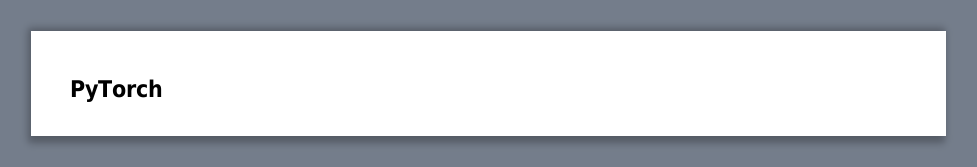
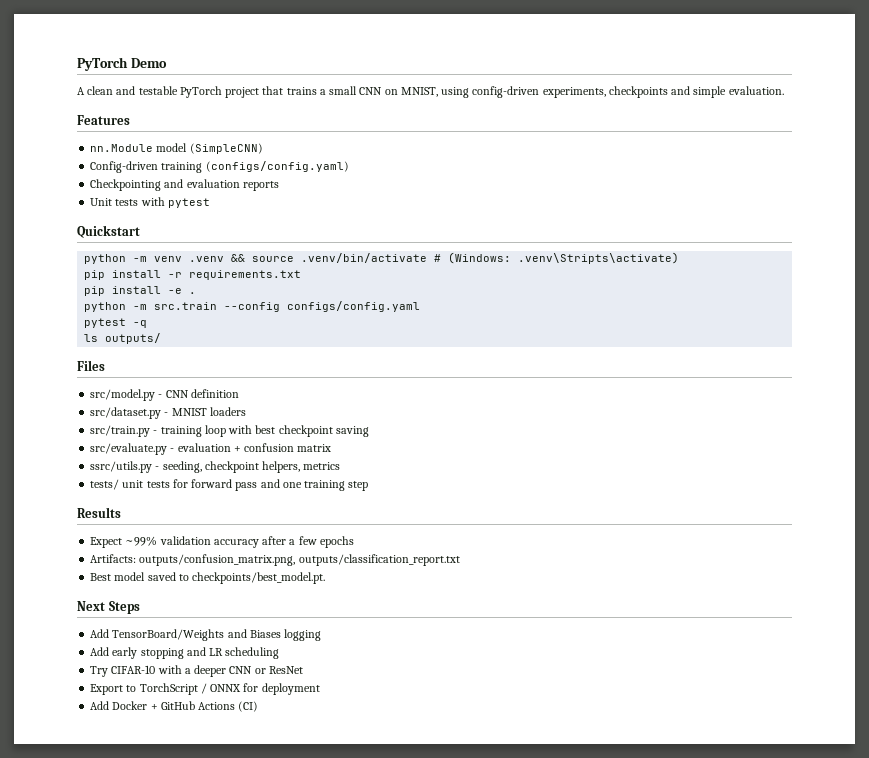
- PyTorch
+ PyTorch Demo
+ A clean and testable PyTorch project that trains a small CNN on MNIST, using config-driven experiments, checkpoints and simple evaluation.
+ Features
+ nn.Module model (SimpleCNN)
+ Config-driven training (configs/config.yaml)
+ Checkpointing and evaluation reports
+ Unit tests with pytest
+ Quickstart
+ python -m venv .venv && source .venv/bin/activate # (Windows: .venv\Stripts\activate)
+ pip install -r requirements.txt
+ pip install -e .
+ python -m src.train --config configs/config.yaml
+ pytest -q
+ ls outputs/
+ Files
+ src/model.py - CNN definition
+ src/dataset.py - MNIST loaders
+ src/train.py - training loop with best checkpoint saving
+ src/evaluate.py - evaluation + confusion matrix
+ ssrc/utils.py - seeding, checkpoint helpers, metrics
+ tests/ unit tests for forward pass and one training step
+ Results
+ Expect ~99% validation accuracy after a few epochs
+ Artifacts: outputs/confusion_matrix.png, outputs/classification_report.txt
+ Best model saved to checkpoints/best_model.pt.
+ Next Steps
+ Add TensorBoard/Weights and Biases logging
+ Add early stopping and LR scheduling
+ Try CIFAR-10 with a deeper CNN or ResNet
+ Export to TorchScript / ONNX for deployment
+ Add Docker + GitHub Actions (CI)

